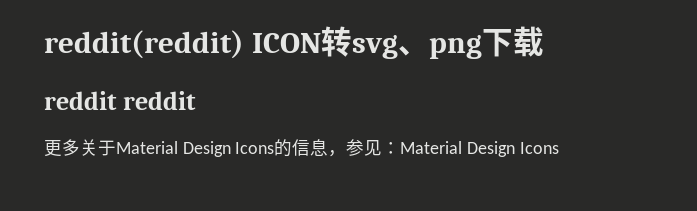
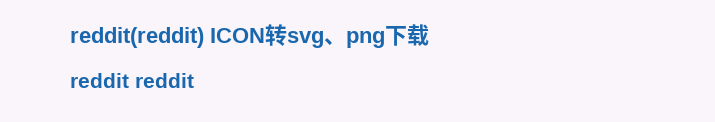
- 更多关于Material Design Icons的信息，参见：Material Design Icons

